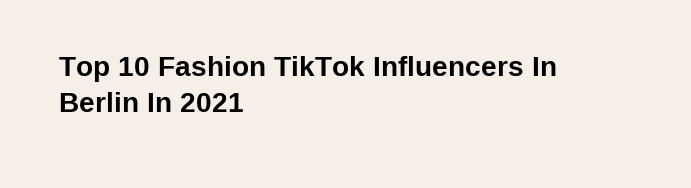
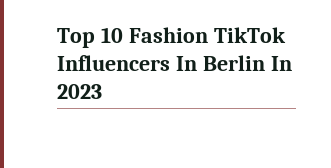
- Top 10 Fashion TikTok Influencers In Berlin In 2021
+ Top 10 Fashion TikTok Influencers In Berlin In 2023

